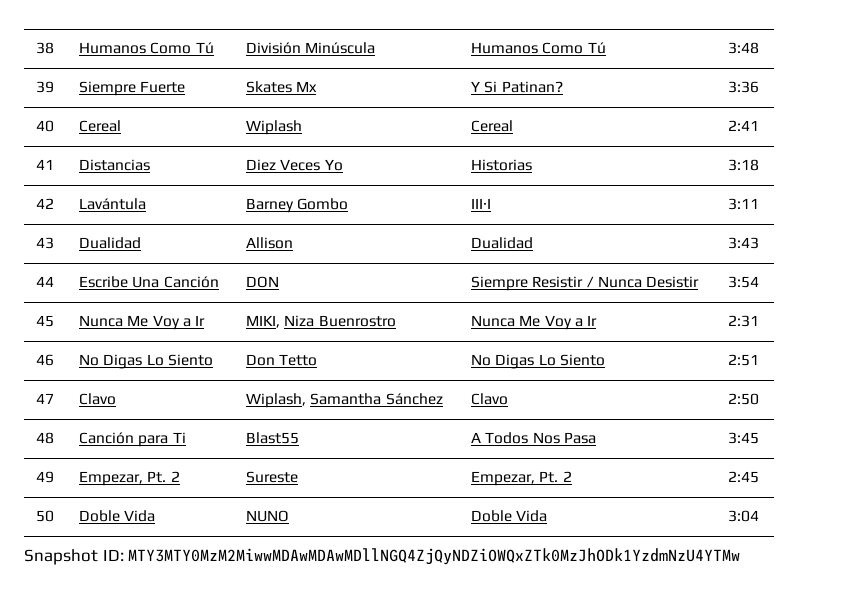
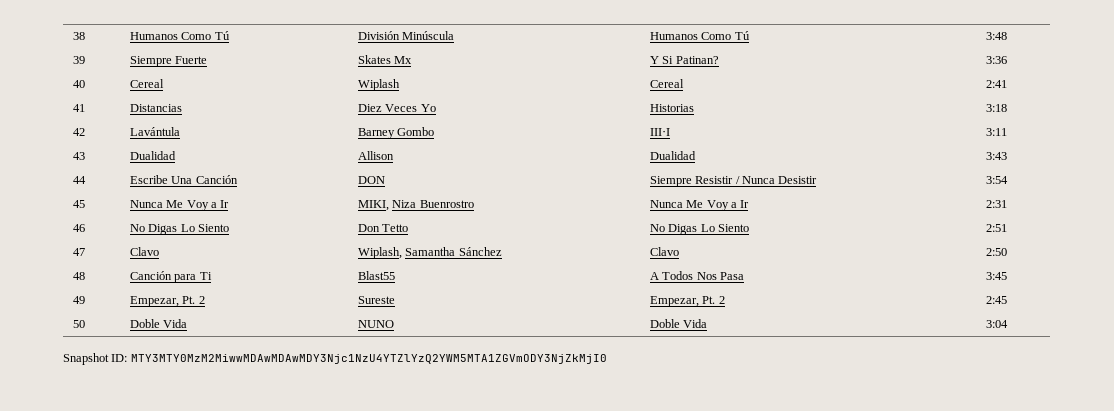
- Snapshot ID: MTY3MTY0MzM2MiwwMDAwMDAwMDllNGQ4ZjQyNDZiOWQxZTk0MzJhODk1YzdmNzU4YTMw
+ Snapshot ID: MTY3MTY0MzM2MiwwMDAwMDAwMDY3Njc1NzU4YTZlYzQ2YWM5MTA1ZGVmODY3NjZkMjI0

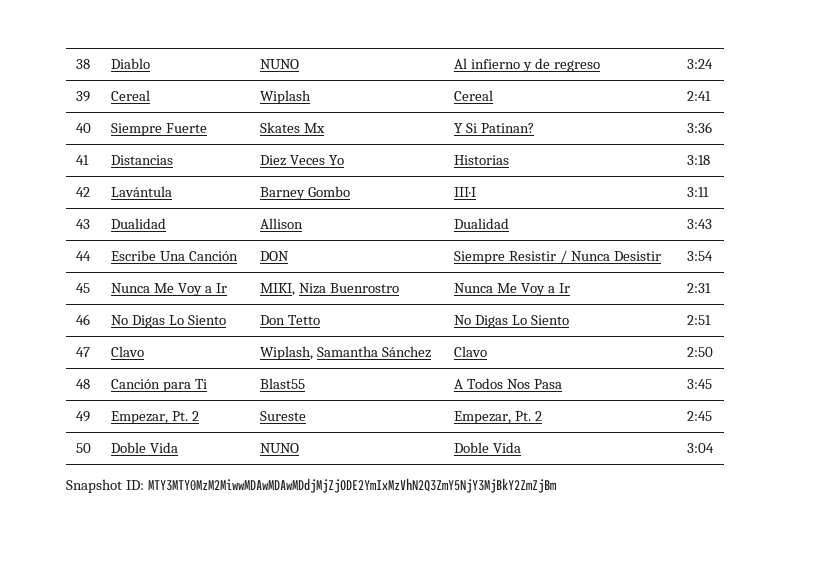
- 38 | Humanos Como Tú | División Minúscula | Humanos Como Tú | 3:48
- 39 | Siempre Fuerte | Skates Mx | Y Si Patinan? | 3:36
+ 38 | Diablo | NUNO | Al infierno y de regreso | 3:24
+ 39 | Cereal | Wiplash | Cereal | 2:41
+ 40 | Siempre Fuerte | Skates Mx | Y Si Patinan? | 3:36
- 40 | Cereal | Wiplash | Cereal | 2:41
- Snapshot ID: MTY3MTY0MzM2MiwwMDAwMDAwMDY3Njc1NzU4YTZlYzQ2YWM5MTA1ZGVmODY3NjZkMjI0
+ Snapshot ID: MTY3MTY0MzM2MiwwMDAwMDAwMDdjMjZjODE2YmIxMzVhN2Q3ZmY5NjY3MjBkY2ZmZjBm

